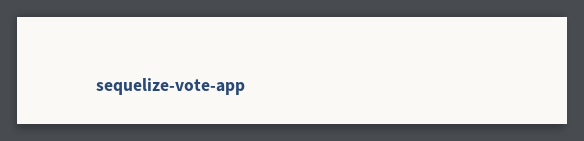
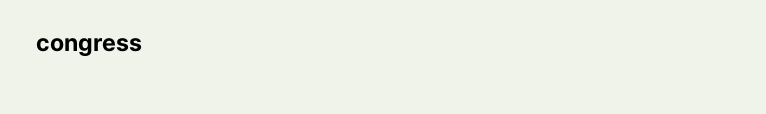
- sequelize-vote-app
+ congress

